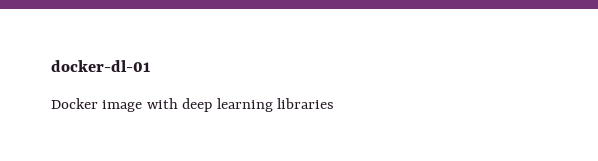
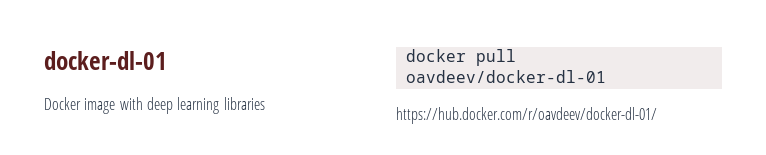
+ docker pull oavdeev/docker-dl-01
+ https://hub.docker.com/r/oavdeev/docker-dl-01/

